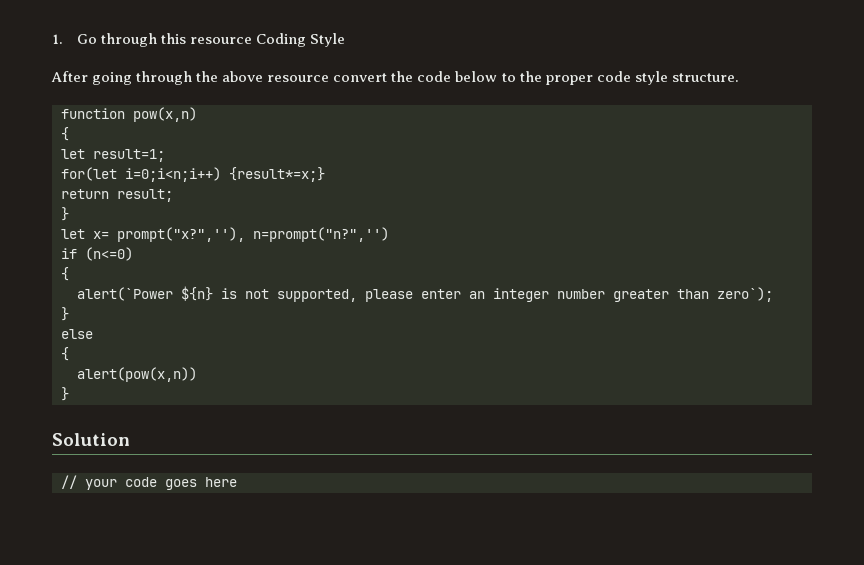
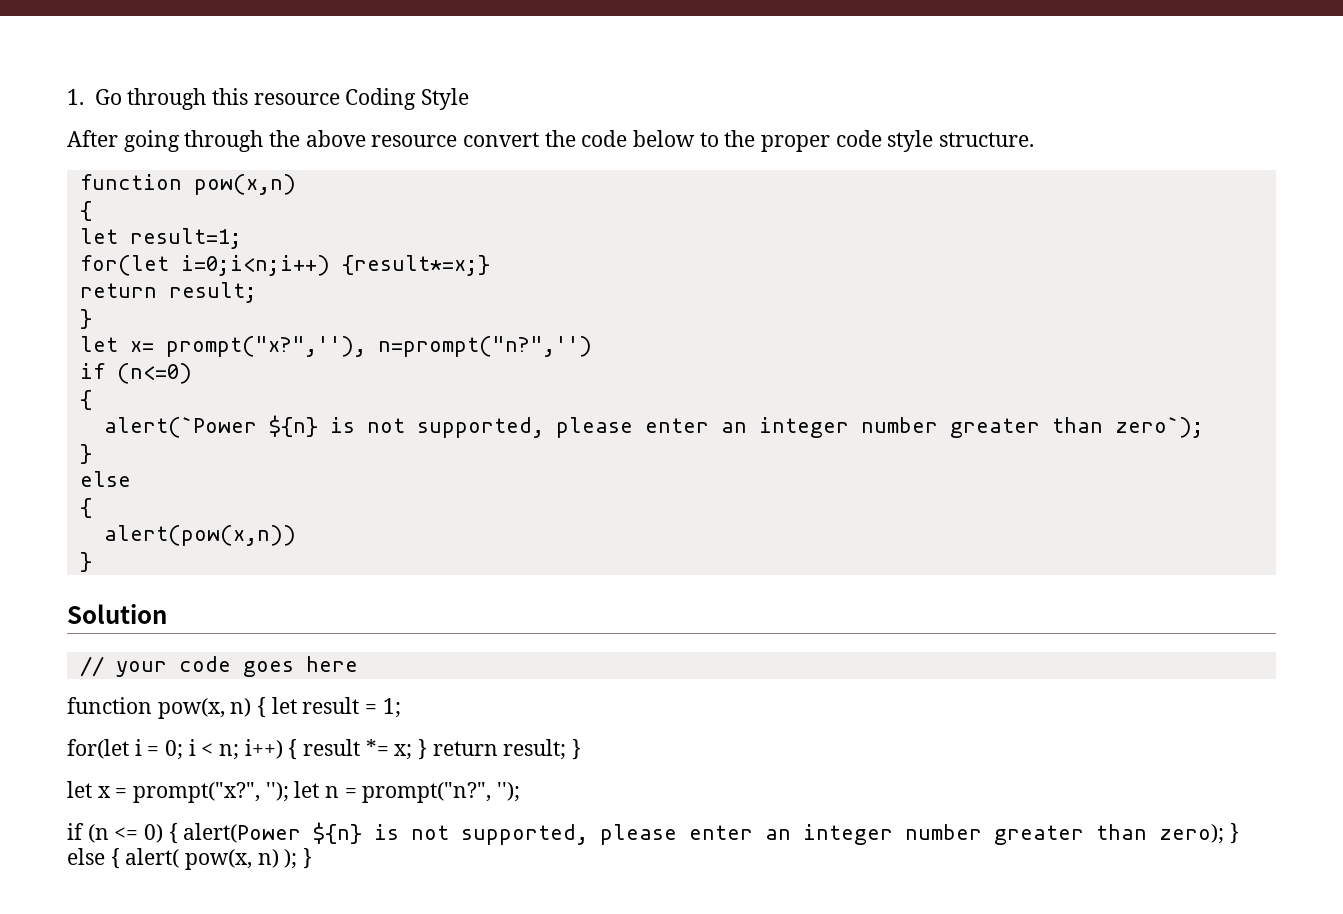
+ function pow(x, n) { let result = 1;
+ for(let i = 0; i < n; i++) { result *= x; } return result; }
+ let x = prompt("x?", ''); let n = prompt("n?", '');
+ if (n <= 0) { alert(Power ${n} is not supported, please enter an integer number greater than zero); } else { alert( pow(x, n) ); }

